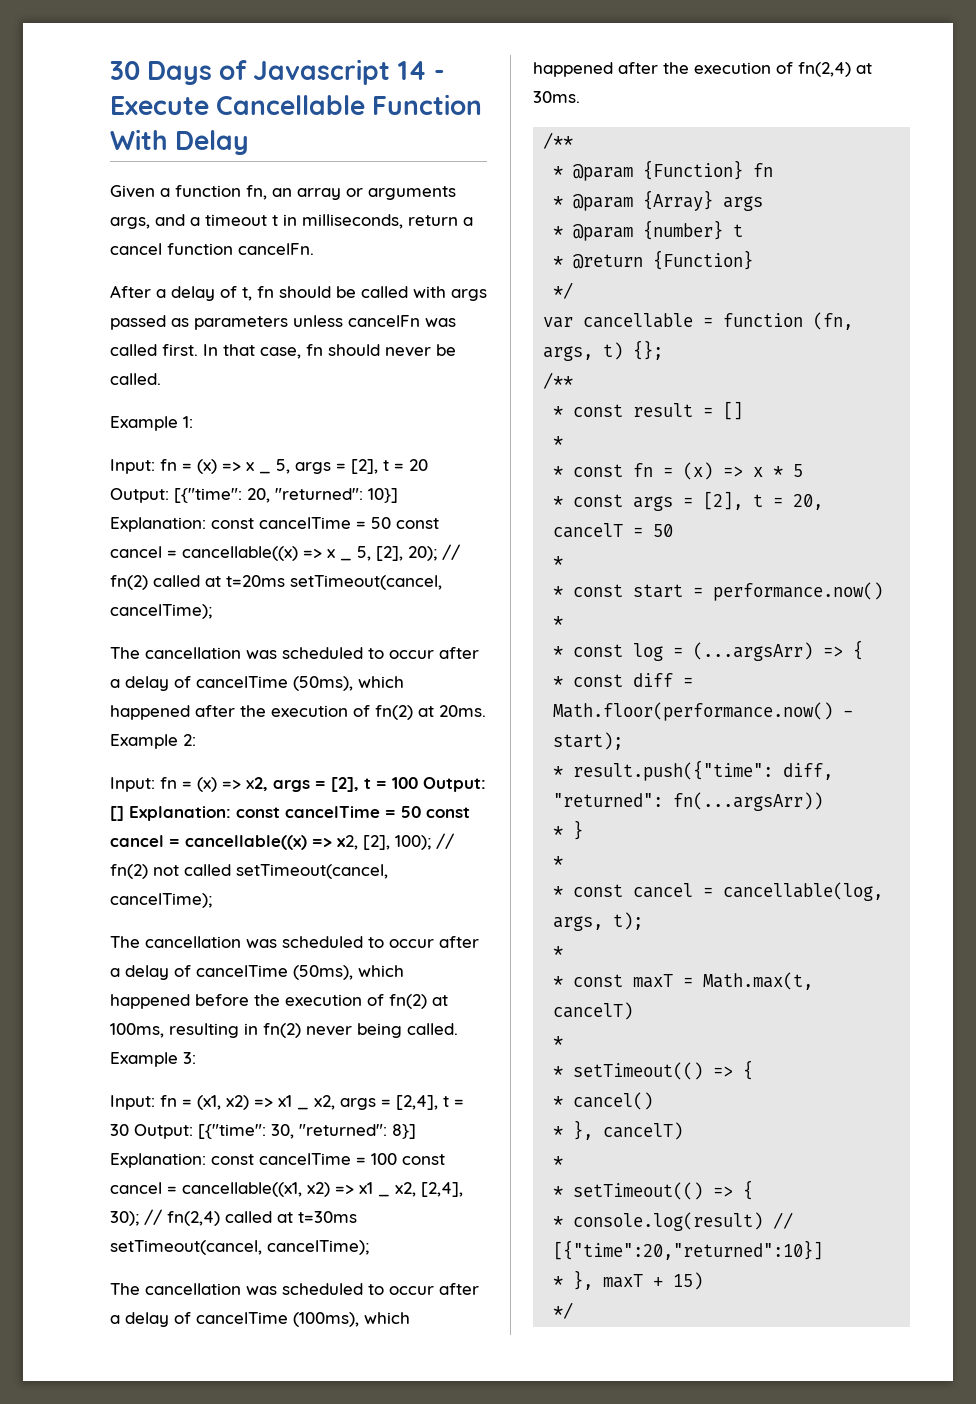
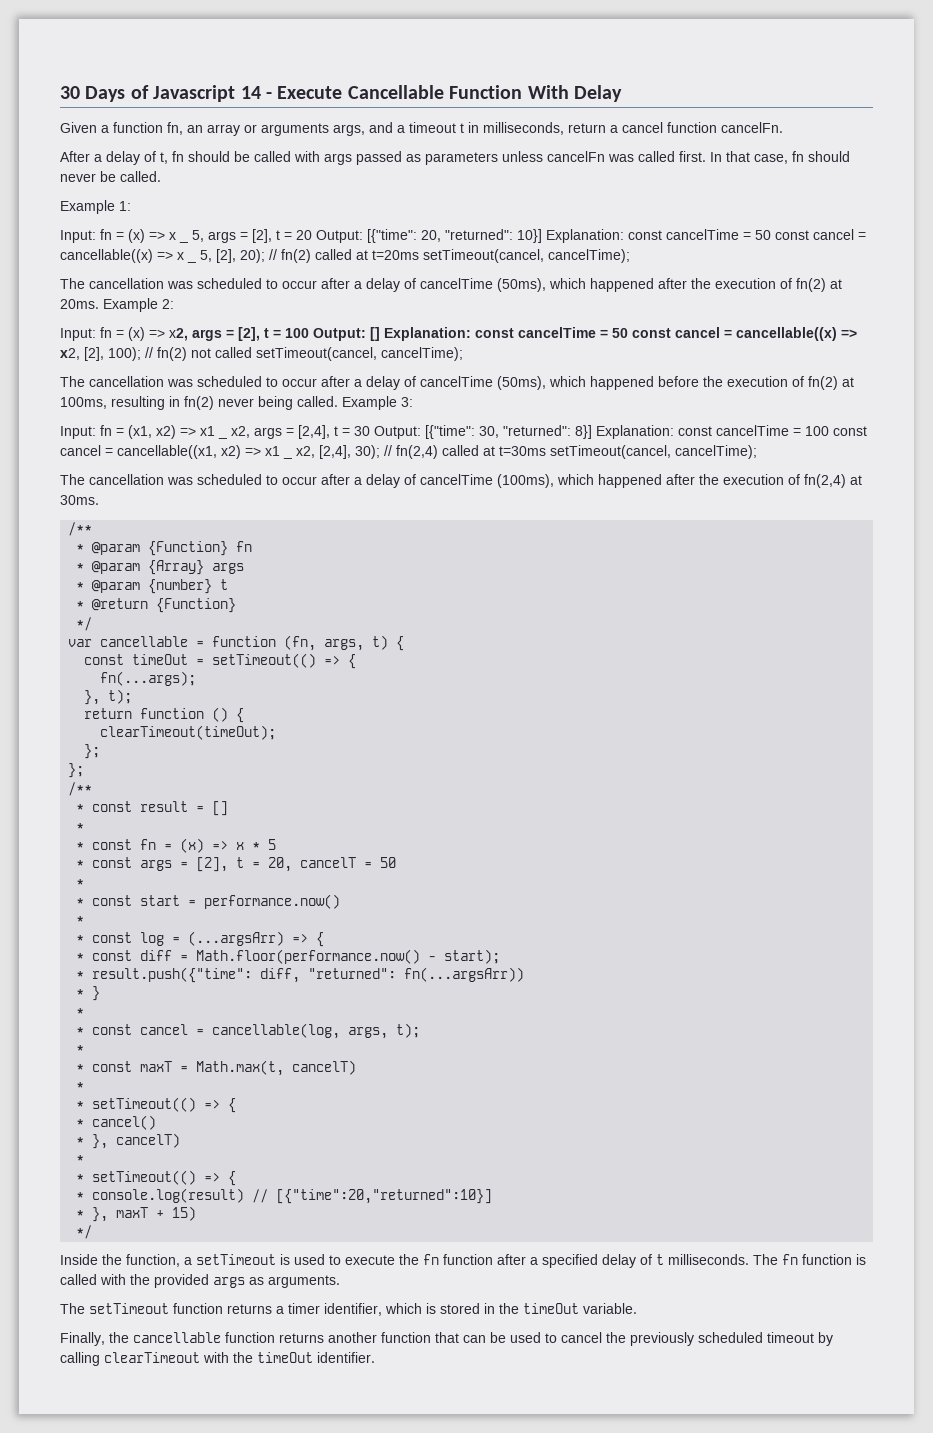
- var cancellable = function (fn, args, t) {};
+ var cancellable = function (fn, args, t) {
+ const timeOut = setTimeout(() => {
+ fn(...args);
+ }, t);
+ return function () {
+ clearTimeout(timeOut);
+ };
+ };
+ Inside the function, a setTimeout is used to execute the fn function after a specified delay of t milliseconds. The fn function is called with the provided args as arguments.
+ The setTimeout function returns a timer identifier, which is stored in the timeOut variable.
+ Finally, the cancellable function returns another function that can be used to cancel the previously scheduled timeout by calling clearTimeout with the timeOut identifier.

